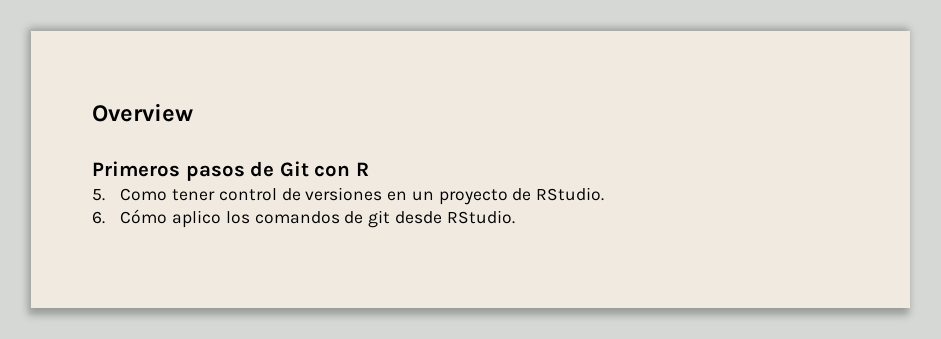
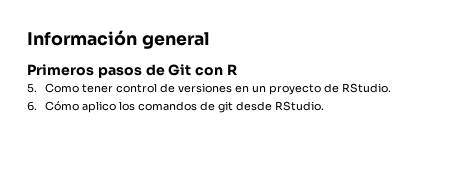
- Overview
+ Información general

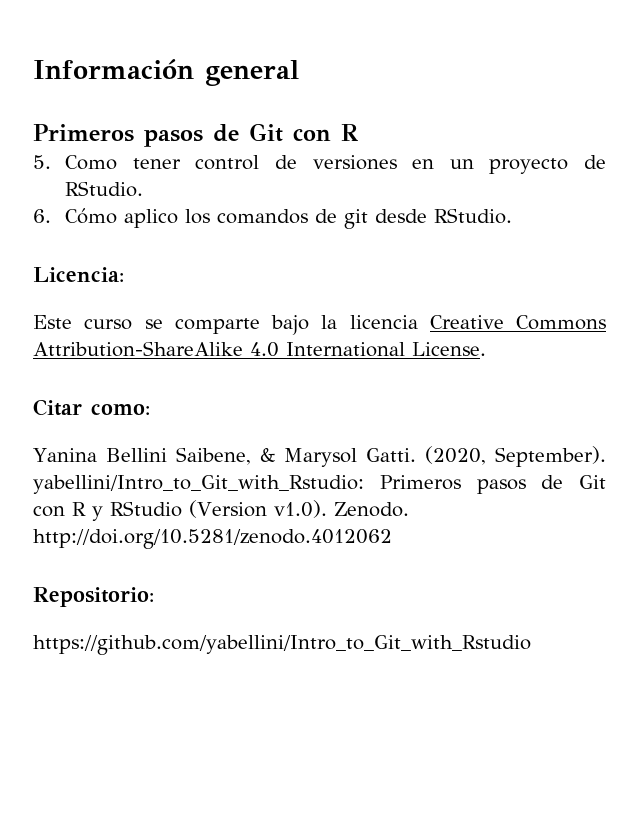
+ Licencia:
+ Este curso se comparte bajo la licencia Creative Commons Attribution-ShareAlike 4.0 International License.
+ Citar como:
+ Yanina Bellini Saibene, & Marysol Gatti. (2020, September). yabellini/Intro_to_Git_with_Rstudio: Primeros pasos de Git con R y RStudio (Version v1.0). Zenodo. http://doi.org/10.5281/zenodo.4012062
+ Repositorio:
+ https://github.com/yabellini/Intro_to_Git_with_Rstudio

